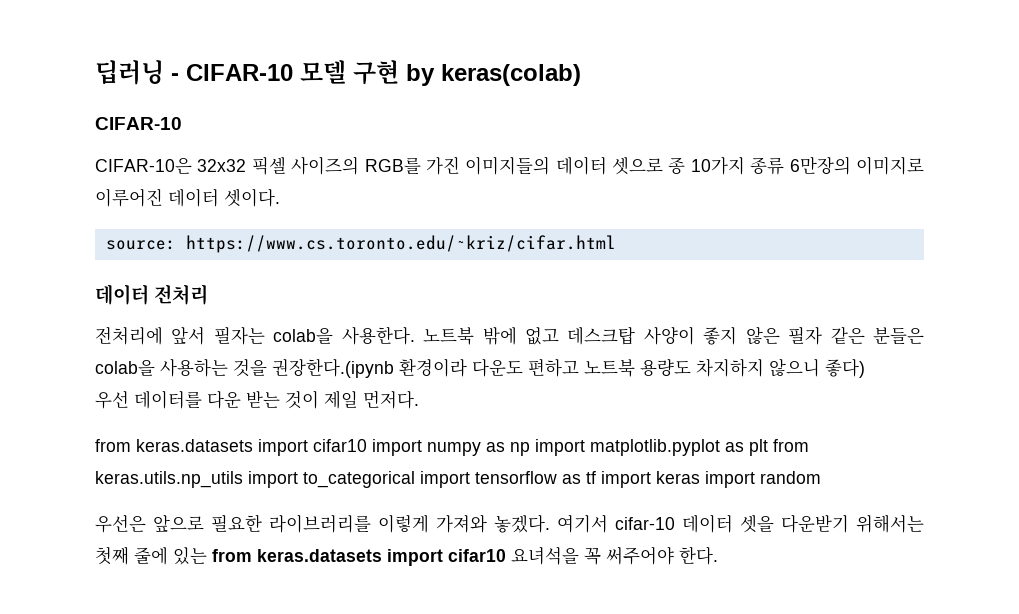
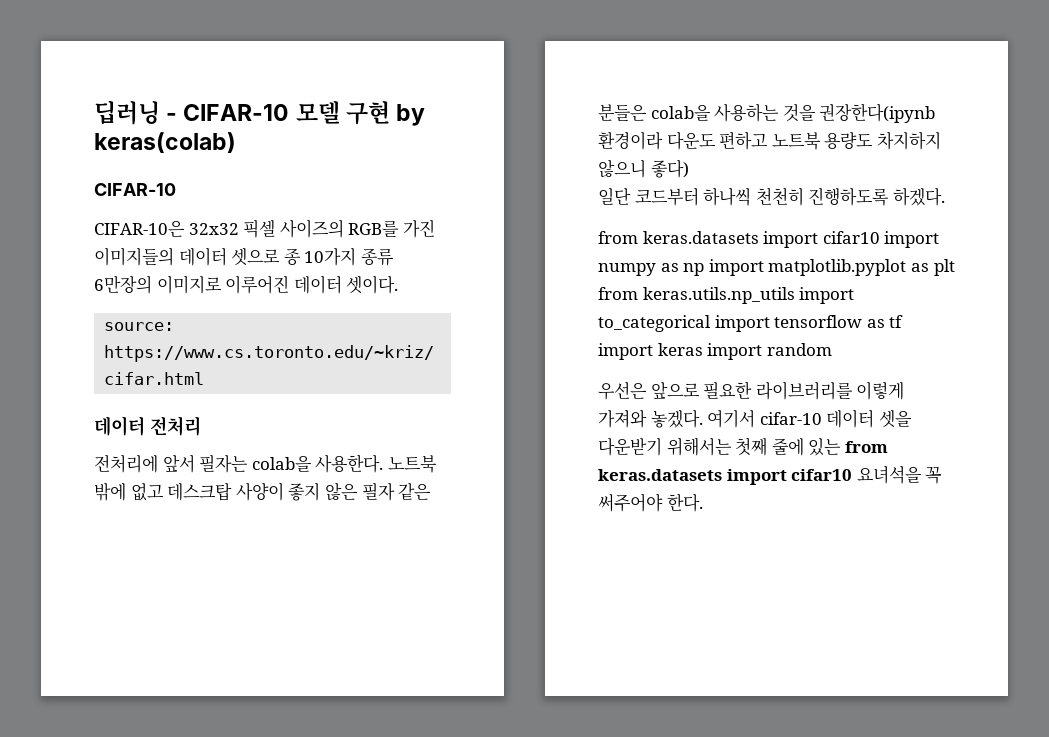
- 노트북 밖에 없고 데스크탑 사양이 좋지 않은 필자 같은 분들은 colab을 사용하는 것을 권장한다.(ipynb 환경이라 다운도 편하고 노트북 용량도 차지하지 않으니 좋다)
+ 노트북 밖에 없고 데스크탑 사양이 좋지 않은 필자 같은 분들은 colab을 사용하는 것을 권장한다(ipynb 환경이라 다운도 편하고 노트북 용량도 차지하지 않으니 좋다)
- 우선 데이터를 다운 받는 것이 제일 먼저다.
+ 일단 코드부터 하나씩 천천히 진행하도록 하겠다.

